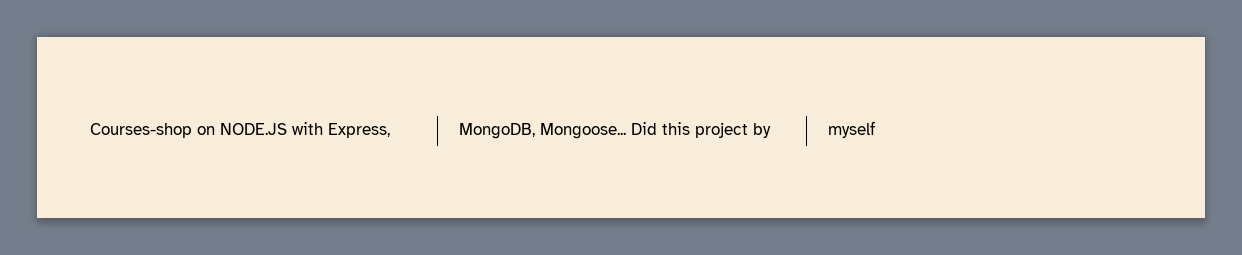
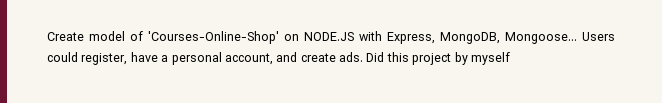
- Courses-shop on NODE.JS with Express, MongoDB, Mongoose...
+ Create model of 'Courses-Online-Shop' on NODE.JS with Express, MongoDB, Mongoose...
+ Users could register, have a personal account, and create ads.

